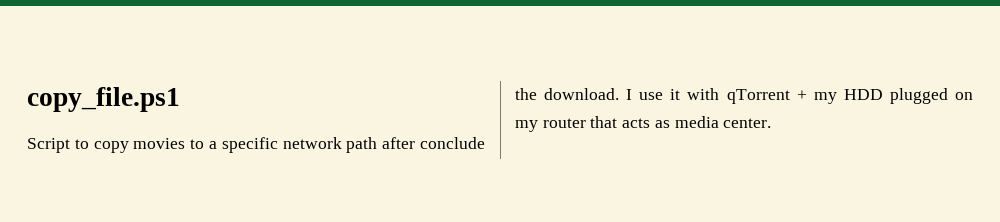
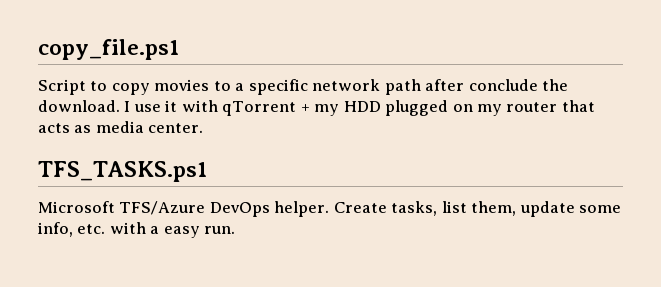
+ TFS_TASKS.ps1
+ Microsoft TFS/Azure DevOps helper. Create tasks, list them, update some info, etc. with a easy run.

